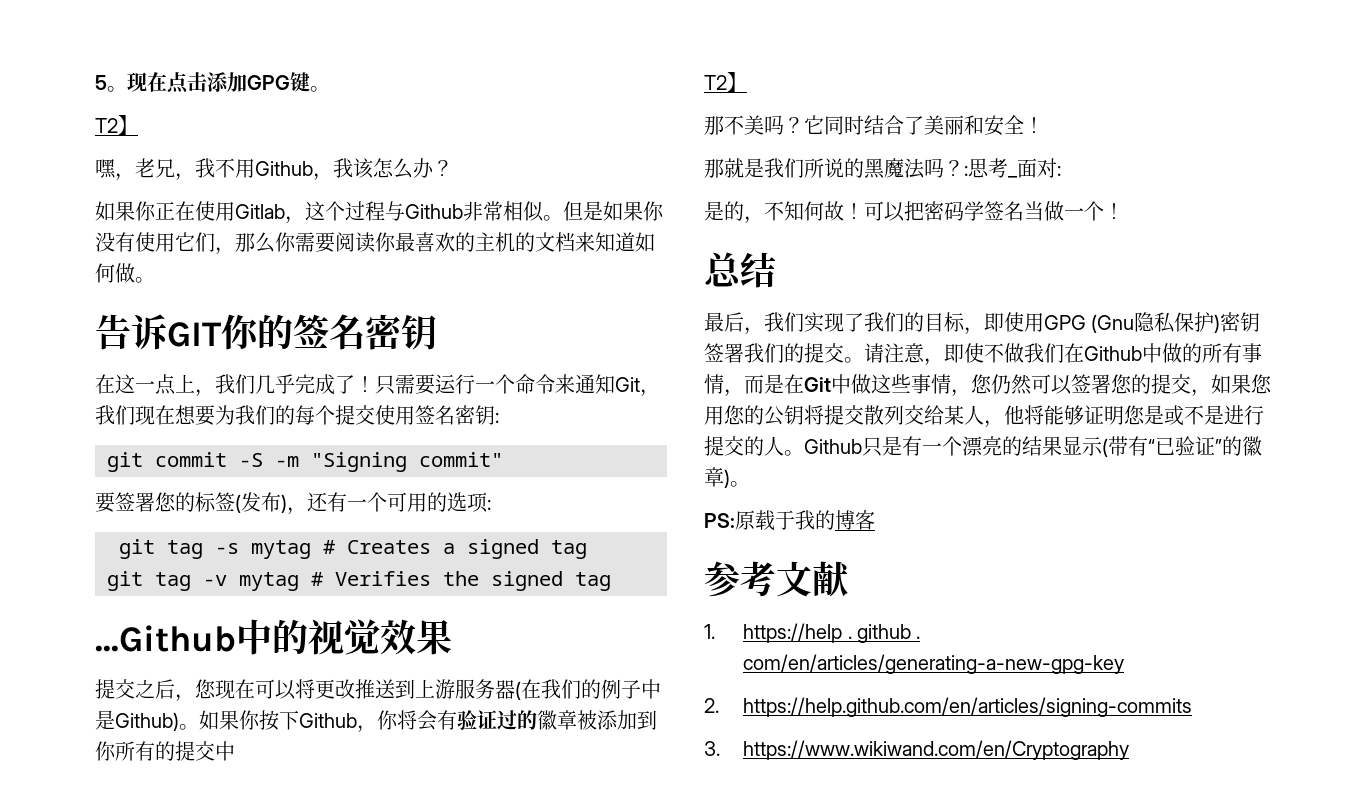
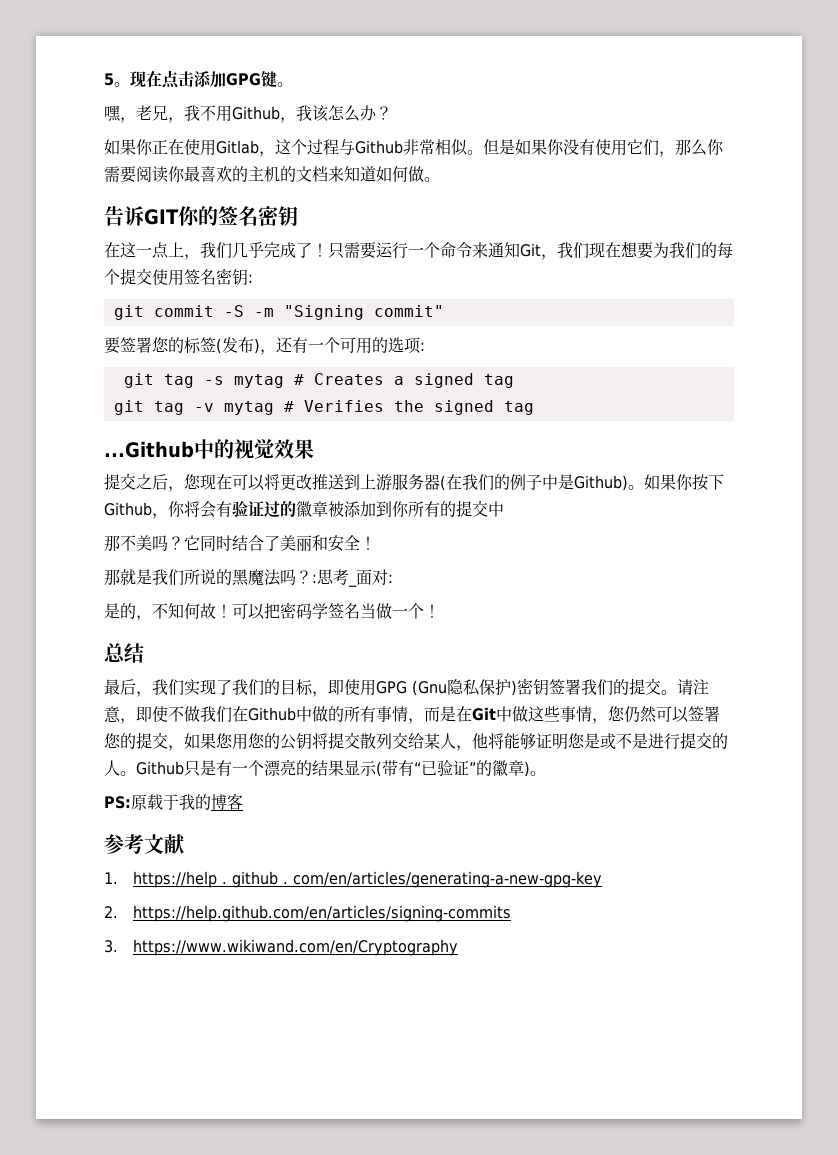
  现在点击添加GPG键。
- T2】
  如果你按下Github，你将会有验证过的徽章被添加到你所有的提交中
- T2】

